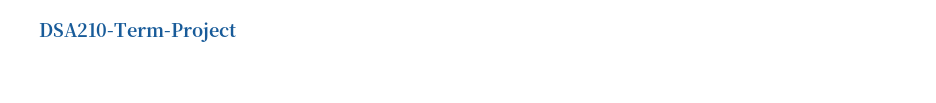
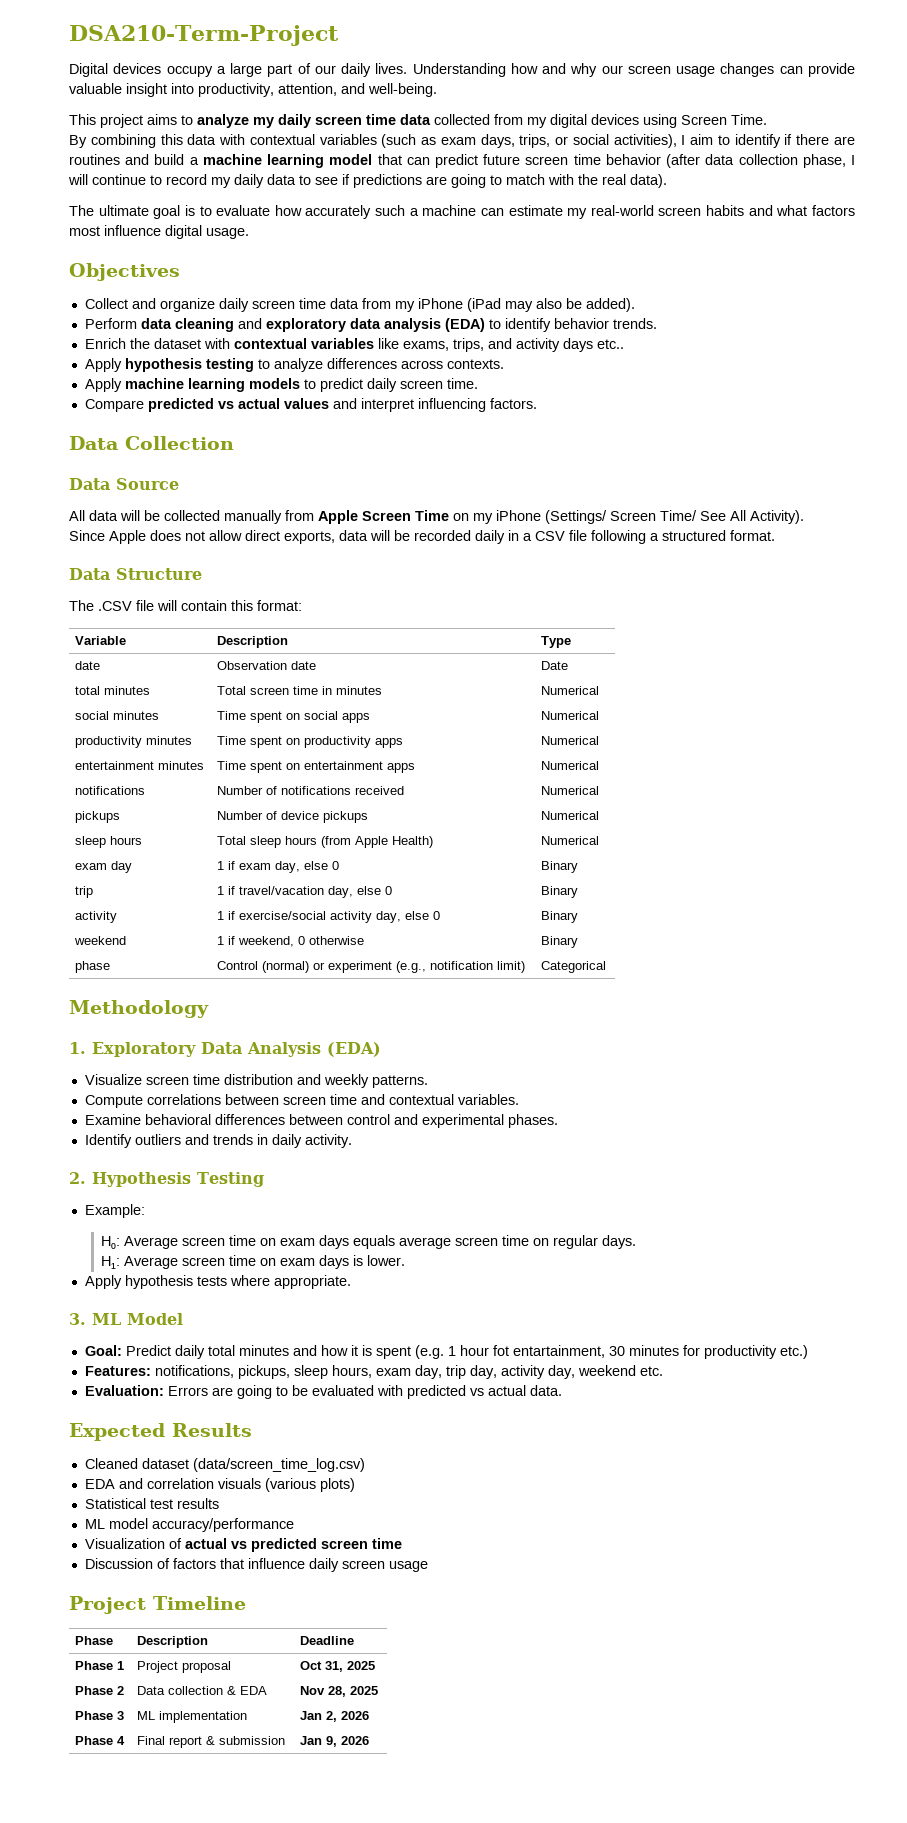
+ Digital devices occupy a large part of our daily lives. Understanding how and why our screen usage changes can provide valuable insight into productivity, attention, and well-being.
+ This project aims to analyze my daily screen time data collected from my digital devices using Screen Time.
+ By combining this data with contextual variables (such as exam days, trips, or social activities), I aim to identify if there are routines and build a machine learning model that can predict future screen time behavior (after data collection phase, I will continue to record my daily data to see if predictions are going to match with the real data).
+ The ultimate goal is to evaluate how accurately such a machine can estimate my real-world screen habits and what factors most influence digital usage.
+ Objectives
+ Collect and organize daily screen time data from my iPhone (iPad may also be added).
+ Perform data cleaning and exploratory data analysis (EDA) to identify behavior trends.
+ Enrich the dataset with contextual variables like exams, trips, and activity days etc..
+ Apply hypothesis testing to analyze differences across contexts.
+ Apply machine learning models to predict daily screen time.
+ Compare predicted vs actual values and interpret influencing factors.
+ Data Collection
+ Data Source
+ All data will be collected manually from Apple Screen Time on my iPhone (Settings/ Screen Time/ See All Activity).
+ Since Apple does not allow direct exports, data will be recorded daily in a CSV file following a structured format.
+ Data Structure
+ The .CSV file will contain this format:
+ Variable | Description | Type
+ date | Observation date | Date
+ total minutes | Total screen time in minutes | Numerical
+ social minutes | Time spent on social apps | Numerical
+ productivity minutes | Time spent on productivity apps | Numerical
+ entertainment minutes | Time spent on entertainment apps | Numerical
+ notifications | Number of notifications received | Numerical
+ pickups | Number of device pickups | Numerical
+ sleep hours | Total sleep hours (from Apple Health) | Numerical
+ exam day | 1 if exam day, else 0 | Binary
+ trip | 1 if travel/vacation day, else 0 | Binary
+ activity | 1 if exercise/social activity day, else 0 | Binary
+ weekend | 1 if weekend, 0 otherwise | Binary
+ phase | Control (normal) or experiment (e.g., notification limit) | Categorical
+ Methodology
+ 1. Exploratory Data Analysis (EDA)
+ Visualize screen time distribution and weekly patterns.
+ Compute correlations between screen time and contextual variables.
+ Examine behavioral differences between control and experimental phases.
+ Identify outliers and trends in daily activity.
+ 2. Hypothesis Testing
+ Example:
+ H₀: Average screen time on exam days equals average screen time on regular days.
+ H₁: Average screen time on exam days is lower.
+ Apply hypothesis tests where appropriate.
+ 3. ML Model
+ Goal: Predict daily total minutes and how it is spent (e.g. 1 hour fot entartainment, 30 minutes for productivity etc.)
+ Features: notifications, pickups, sleep hours, exam day, trip day, activity day, weekend etc.
+ Evaluation: Errors are going to be evaluated with predicted vs actual data.
+ Expected Results
+ Cleaned dataset (data/screen_time_log.csv)
+ EDA and correlation visuals (various plots)
+ Statistical test results
+ ML model accuracy/performance
+ Visualization of actual vs predicted screen time
+ Discussion of factors that influence daily screen usage
+ Project Timeline
+ Phase | Description | Deadline
+ Phase 1 | Project proposal | Oct 31, 2025
+ Phase 2 | Data collection & EDA | Nov 28, 2025
+ Phase 3 | ML implementation | Jan 2, 2026
+ Phase 4 | Final report & submission | Jan 9, 2026

